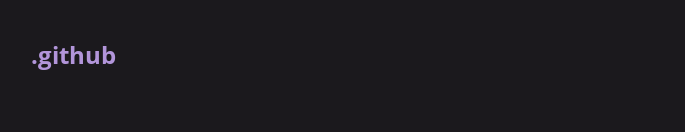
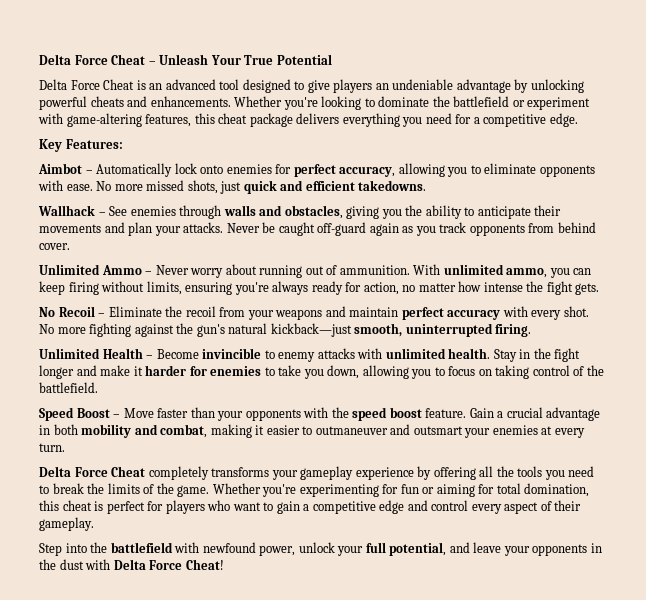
- .github
+ Delta Force Cheat – Unleash Your True Potential
+ Delta Force Cheat is an advanced tool designed to give players an undeniable advantage by unlocking powerful cheats and enhancements. Whether you're looking to dominate the battlefield or experiment with game-altering features, this cheat package delivers everything you need for a competitive edge.
+ Key Features:
+ Aimbot – Automatically lock onto enemies for perfect accuracy, allowing you to eliminate opponents with ease. No more missed shots, just quick and efficient takedowns.
+ Wallhack – See enemies through walls and obstacles, giving you the ability to anticipate their movements and plan your attacks. Never be caught off-guard again as you track opponents from behind cover.
+ Unlimited Ammo – Never worry about running out of ammunition. With unlimited ammo, you can keep firing without limits, ensuring you're always ready for action, no matter how intense the fight gets.
+ No Recoil – Eliminate the recoil from your weapons and maintain perfect accuracy with every shot. No more fighting against the gun's natural kickback—just smooth, uninterrupted firing.
+ Unlimited Health – Become invincible to enemy attacks with unlimited health. Stay in the fight longer and make it harder for enemies to take you down, allowing you to focus on taking control of the battlefield.
+ Speed Boost – Move faster than your opponents with the speed boost feature. Gain a crucial advantage in both mobility and combat, making it easier to outmaneuver and outsmart your enemies at every turn.
+ Delta Force Cheat completely transforms your gameplay experience by offering all the tools you need to break the limits of the game. Whether you're experimenting for fun or aiming for total domination, this cheat is perfect for players who want to gain a competitive edge and control every aspect of their gameplay.
+ Step into the battlefield with newfound power, unlock your full potential, and leave your opponents in the dust with Delta Force Cheat!

